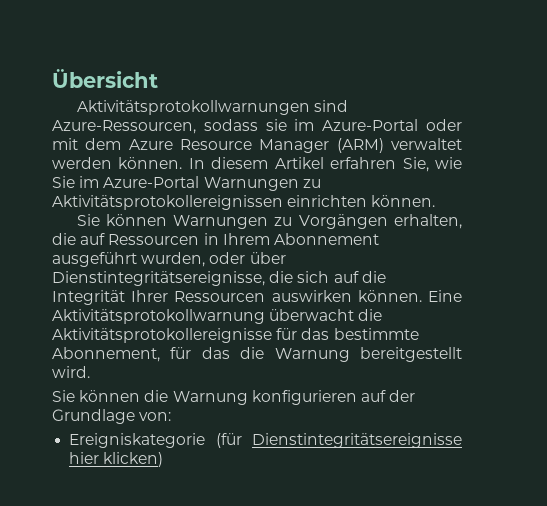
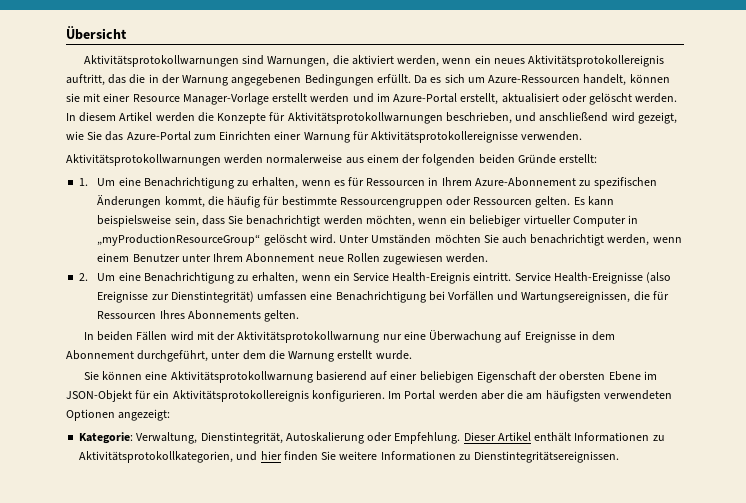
- Aktivitätsprotokollwarnungen sind Azure-Ressourcen, sodass sie im Azure-Portal oder mit dem Azure Resource Manager (ARM) verwaltet werden können. In diesem Artikel erfahren Sie, wie Sie im Azure-Portal Warnungen zu Aktivitätsprotokollereignissen einrichten können.
- Sie können Warnungen zu Vorgängen erhalten, die auf Ressourcen in Ihrem Abonnement ausgeführt wurden, oder über Dienstintegritätsereignisse, die sich auf die Integrität Ihrer Ressourcen auswirken können. Eine Aktivitätsprotokollwarnung überwacht die Aktivitätsprotokollereignisse für das bestimmte Abonnement, für das die Warnung bereitgestellt wird.
- Sie können die Warnung konfigurieren auf der Grundlage von:
- Ereigniskategorie (für Dienstintegritätsereignisse hier klicken)
+ Aktivitätsprotokollwarnungen sind Warnungen, die aktiviert werden, wenn ein neues Aktivitätsprotokollereignis auftritt, das die in der Warnung angegebenen Bedingungen erfüllt. Da es sich um Azure-Ressourcen handelt, können sie mit einer Resource Manager-Vorlage erstellt werden und im Azure-Portal erstellt, aktualisiert oder gelöscht werden. In diesem Artikel werden die Konzepte für Aktivitätsprotokollwarnungen beschrieben, und anschließend wird gezeigt, wie Sie das Azure-Portal zum Einrichten einer Warnung für Aktivitätsprotokollereignisse verwenden.
+ Aktivitätsprotokollwarnungen werden normalerweise aus einem der folgenden beiden Gründe erstellt:
+ 1. Um eine Benachrichtigung zu erhalten, wenn es für Ressourcen in Ihrem Azure-Abonnement zu spezifischen Änderungen kommt, die häufig für bestimmte Ressourcengruppen oder Ressourcen gelten. Es kann beispielsweise sein, dass Sie benachrichtigt werden möchten, wenn ein beliebiger virtueller Computer in „myProductionResourceGroup“ gelöscht wird. Unter Umständen möchten Sie auch benachrichtigt werden, wenn einem Benutzer unter Ihrem Abonnement neue Rollen zugewiesen werden.
+ 2. Um eine Benachrichtigung zu erhalten, wenn ein Service Health-Ereignis eintritt. Service Health-Ereignisse (also Ereignisse zur Dienstintegrität) umfassen eine Benachrichtigung bei Vorfällen und Wartungsereignissen, die für Ressourcen Ihres Abonnements gelten.
+ In beiden Fällen wird mit der Aktivitätsprotokollwarnung nur eine Überwachung auf Ereignisse in dem Abonnement durchgeführt, unter dem die Warnung erstellt wurde.
+ Sie können eine Aktivitätsprotokollwarnung basierend auf einer beliebigen Eigenschaft der obersten Ebene im JSON-Objekt für ein Aktivitätsprotokollereignis konfigurieren. Im Portal werden aber die am häufigsten verwendeten Optionen angezeigt:
+ Kategorie: Verwaltung, Dienstintegrität, Autoskalierung oder Empfehlung. Dieser Artikel enthält Informationen zu Aktivitätsprotokollkategorien, und hier finden Sie weitere Informationen zu Dienstintegritätsereignissen.

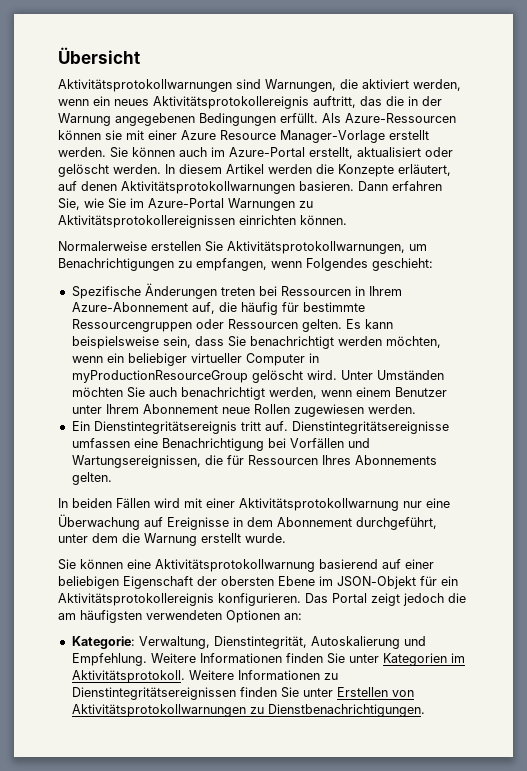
- Da es sich um Azure-Ressourcen handelt, können sie mit einer Resource Manager-Vorlage erstellt werden und im Azure-Portal erstellt, aktualisiert oder gelöscht werden.
+ Als Azure-Ressourcen können sie mit einer Azure Resource Manager-Vorlage erstellt werden. Sie können auch im Azure-Portal erstellt, aktualisiert oder gelöscht werden.
- In diesem Artikel werden die Konzepte für Aktivitätsprotokollwarnungen beschrieben, und anschließend wird gezeigt, wie Sie das Azure-Portal zum Einrichten einer Warnung für Aktivitätsprotokollereignisse verwenden.
- Aktivitätsprotokollwarnungen werden normalerweise aus einem der folgenden beiden Gründe erstellt:
- 1. Um eine Benachrichtigung zu erhalten, wenn es für Ressourcen in Ihrem Azure-Abonnement zu spezifischen Änderungen kommt, die häufig für bestimmte Ressourcengruppen oder Ressourcen gelten.
+ In diesem Artikel werden die Konzepte erläutert, auf denen Aktivitätsprotokollwarnungen basieren. Dann erfahren Sie, wie Sie im Azure-Portal Warnungen zu Aktivitätsprotokollereignissen einrichten können.
+ Normalerweise erstellen Sie Aktivitätsprotokollwarnungen, um Benachrichtigungen zu empfangen, wenn Folgendes geschieht:
+ Spezifische Änderungen treten bei Ressourcen in Ihrem Azure-Abonnement auf, die häufig für bestimmte Ressourcengruppen oder Ressourcen gelten.
- Es kann beispielsweise sein, dass Sie benachrichtigt werden möchten, wenn ein beliebiger virtueller Computer in „myProductionResourceGroup“ gelöscht wird.
+ Es kann beispielsweise sein, dass Sie benachrichtigt werden möchten, wenn ein beliebiger virtueller Computer in myProductionResourceGroup gelöscht wird.
- 2. Um eine Benachrichtigung zu erhalten, wenn ein Service Health-Ereignis eintritt. Service Health-Ereignisse (also Ereignisse zur Dienstintegrität) umfassen eine Benachrichtigung bei Vorfällen und Wartungsereignissen, die für Ressourcen Ihres Abonnements gelten.
+ Ein Dienstintegritätsereignis tritt auf. Dienstintegritätsereignisse umfassen eine Benachrichtigung bei Vorfällen und Wartungsereignissen, die für Ressourcen Ihres Abonnements gelten.
- In beiden Fällen wird mit der Aktivitätsprotokollwarnung nur eine Überwachung auf Ereignisse in dem Abonnement durchgeführt, unter dem die Warnung erstellt wurde.
+ In beiden Fällen wird mit einer Aktivitätsprotokollwarnung nur eine Überwachung auf Ereignisse in dem Abonnement durchgeführt, unter dem die Warnung erstellt wurde.
- Im Portal werden aber die am häufigsten verwendeten Optionen angezeigt:
+ Das Portal zeigt jedoch die am häufigsten verwendeten Optionen an:
- Kategorie: Verwaltung, Dienstintegrität, Autoskalierung oder Empfehlung. Dieser Artikel enthält Informationen zu Aktivitätsprotokollkategorien, und hier finden Sie weitere Informationen zu Dienstintegritätsereignissen.
+ Kategorie: Verwaltung, Dienstintegrität, Autoskalierung und Empfehlung. Weitere Informationen finden Sie unter Kategorien im Aktivitätsprotokoll. Weitere Informationen zu Dienstintegritätsereignissen finden Sie unter Erstellen von Aktivitätsprotokollwarnungen zu Dienstbenachrichtigungen.

